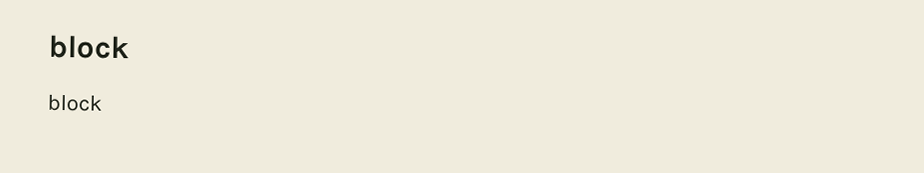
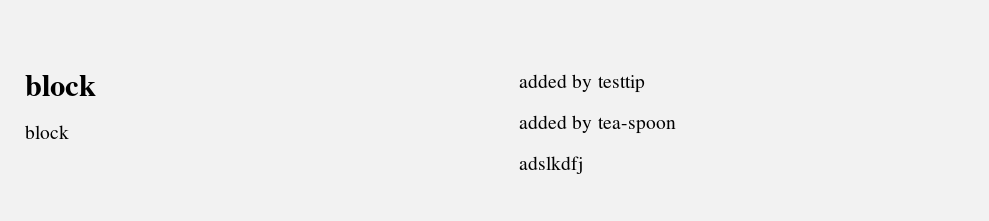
+ added by testtip
+ added by tea-spoon
+ adslkdfj

